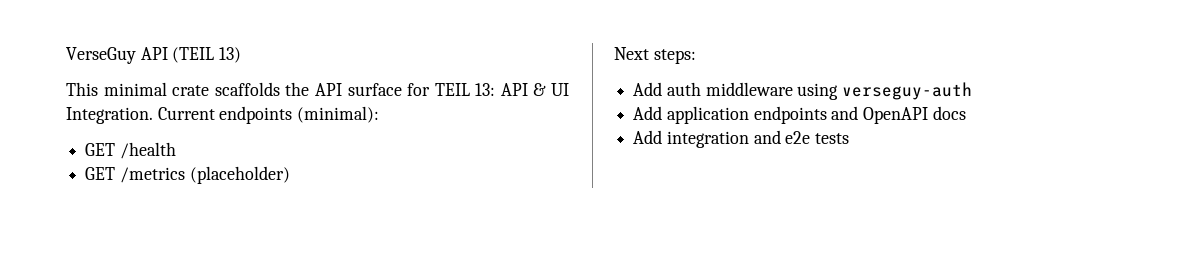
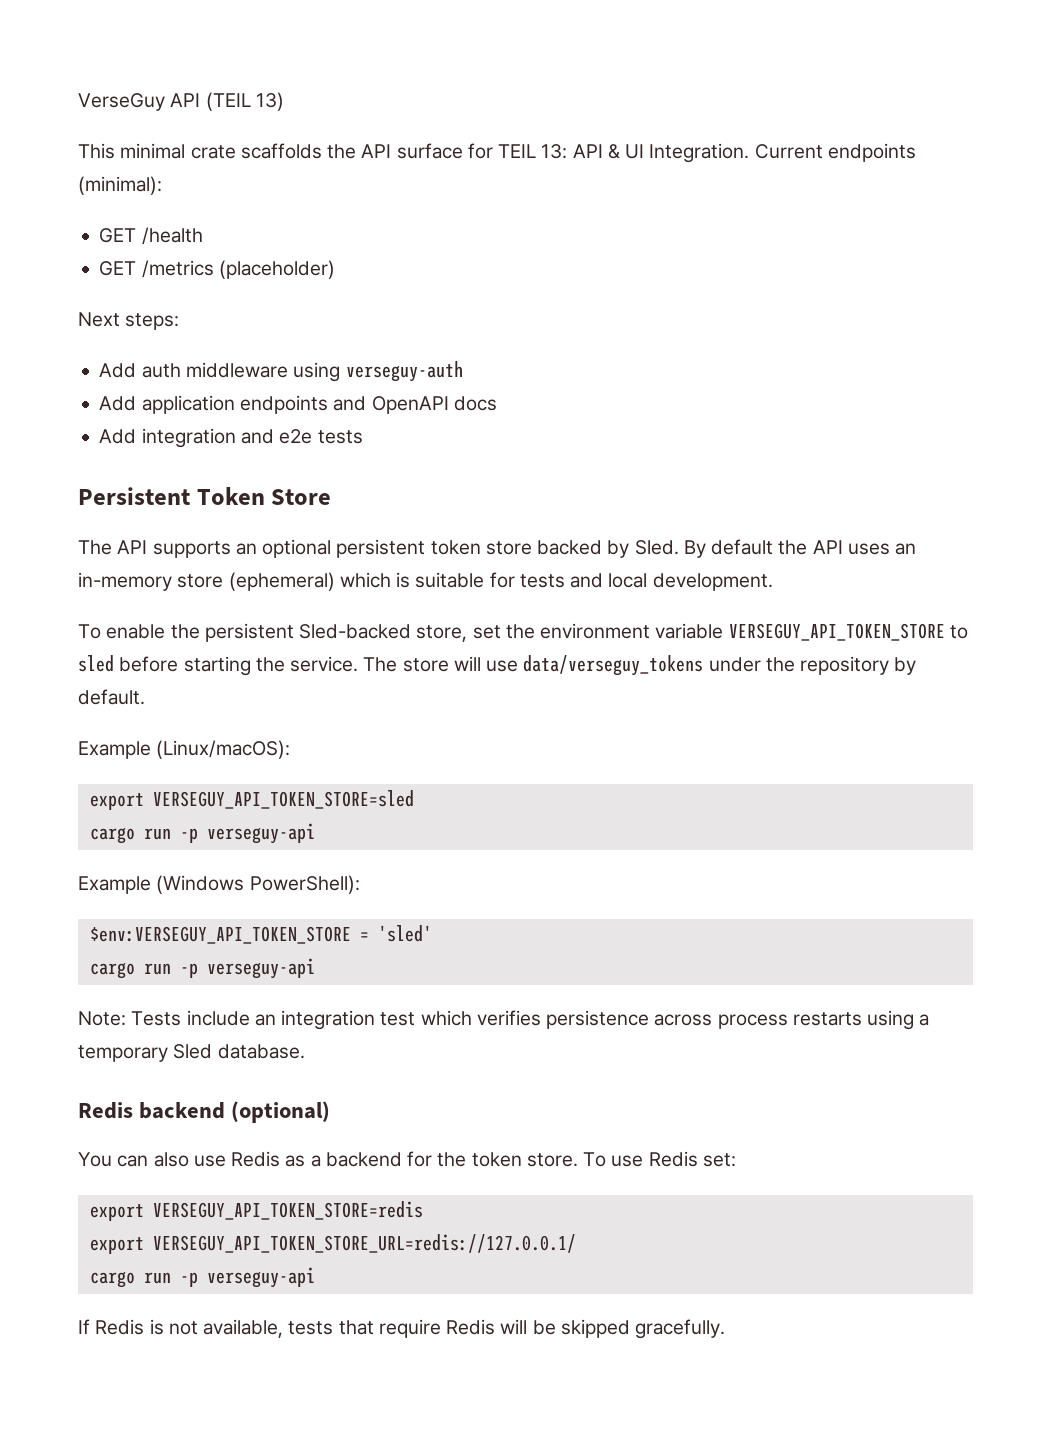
+ Persistent Token Store
+ The API supports an optional persistent token store backed by Sled. By default the API uses an in-memory store (ephemeral) which is suitable for tests and local development.
+ To enable the persistent Sled-backed store, set the environment variable VERSEGUY_API_TOKEN_STORE to sled before starting the service. The store will use data/verseguy_tokens under the repository by default.
+ Example (Linux/macOS):
+ export VERSEGUY_API_TOKEN_STORE=sled
+ cargo run -p verseguy-api
+ Example (Windows PowerShell):
+ $env:VERSEGUY_API_TOKEN_STORE = 'sled'
+ cargo run -p verseguy-api
+ Note: Tests include an integration test which verifies persistence across process restarts using a temporary Sled database.
+ Redis backend (optional)
+ You can also use Redis as a backend for the token store. To use Redis set:
+ export VERSEGUY_API_TOKEN_STORE=redis
+ export VERSEGUY_API_TOKEN_STORE_URL=redis://127.0.0.1/
+ cargo run -p verseguy-api
+ If Redis is not available, tests that require Redis will be skipped gracefully.

